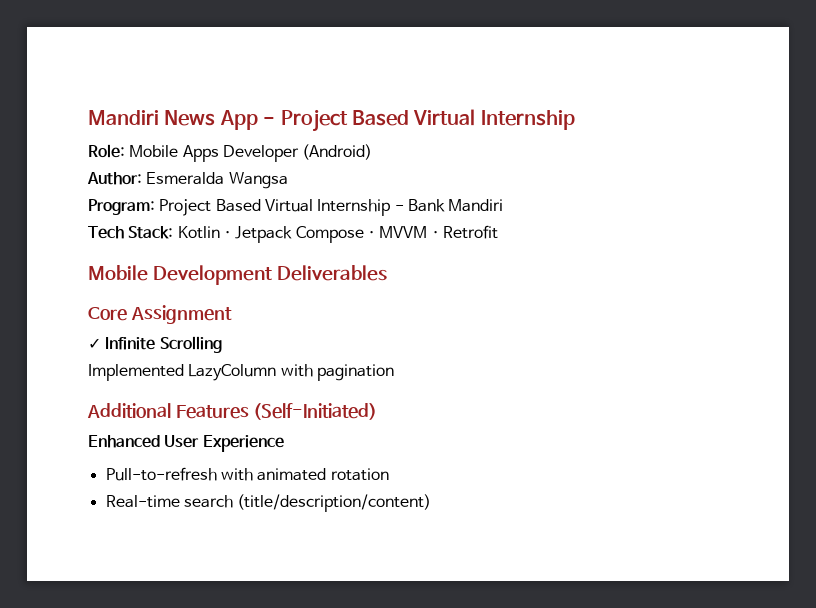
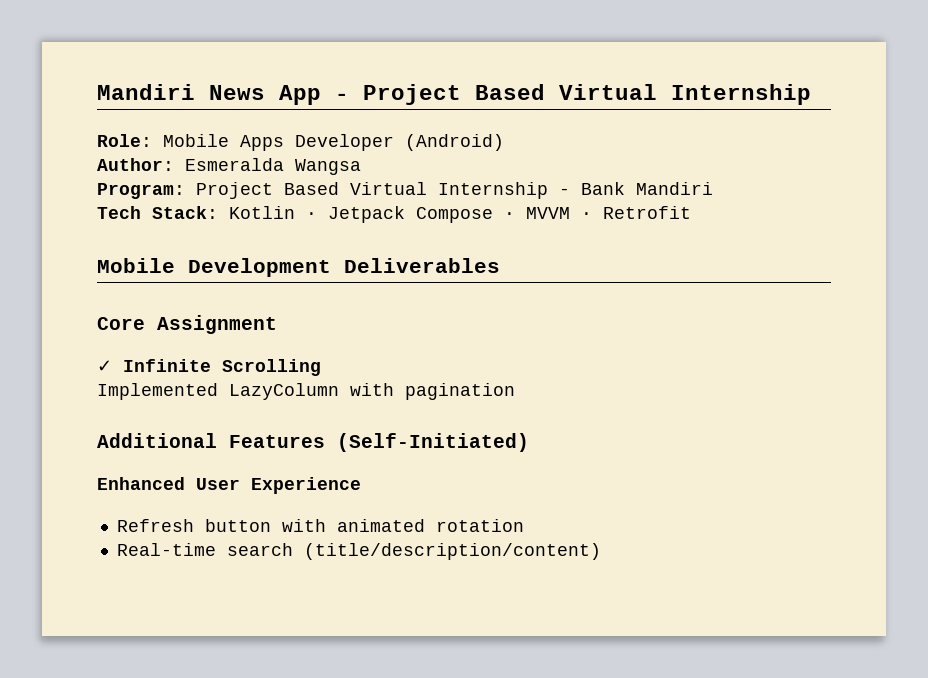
- Pull-to-refresh with animated rotation
+ Refresh button with animated rotation

